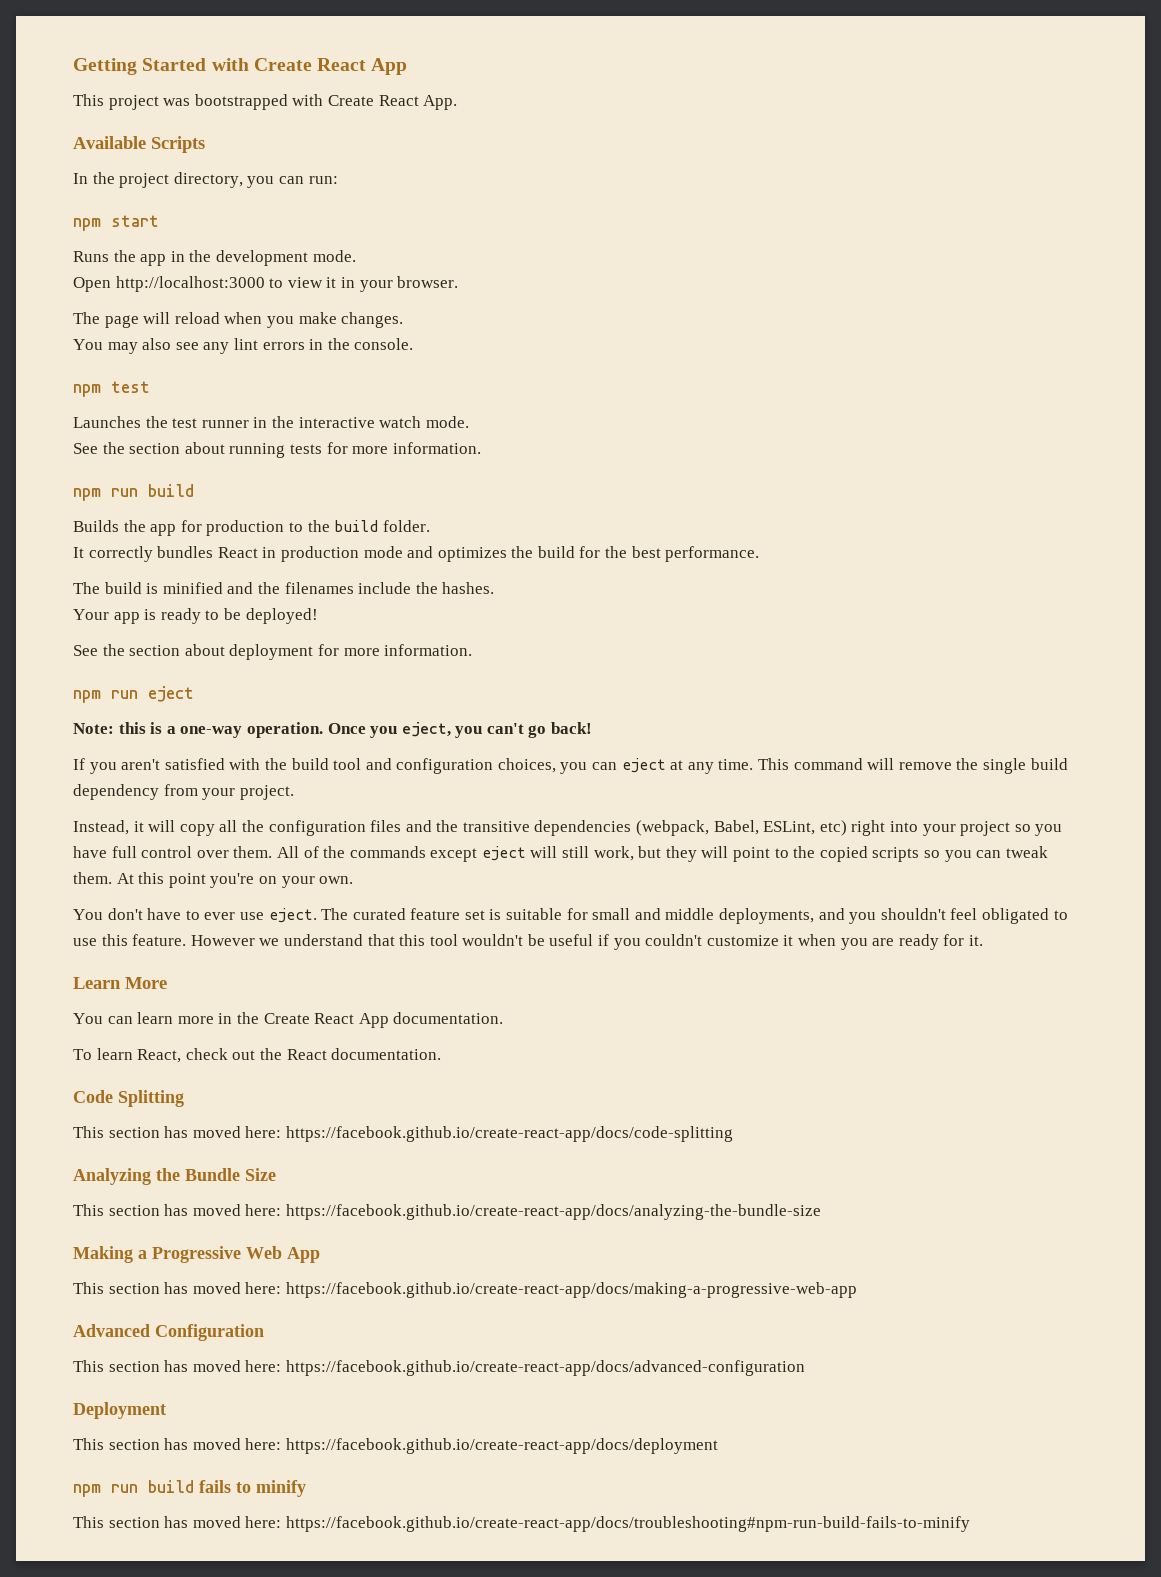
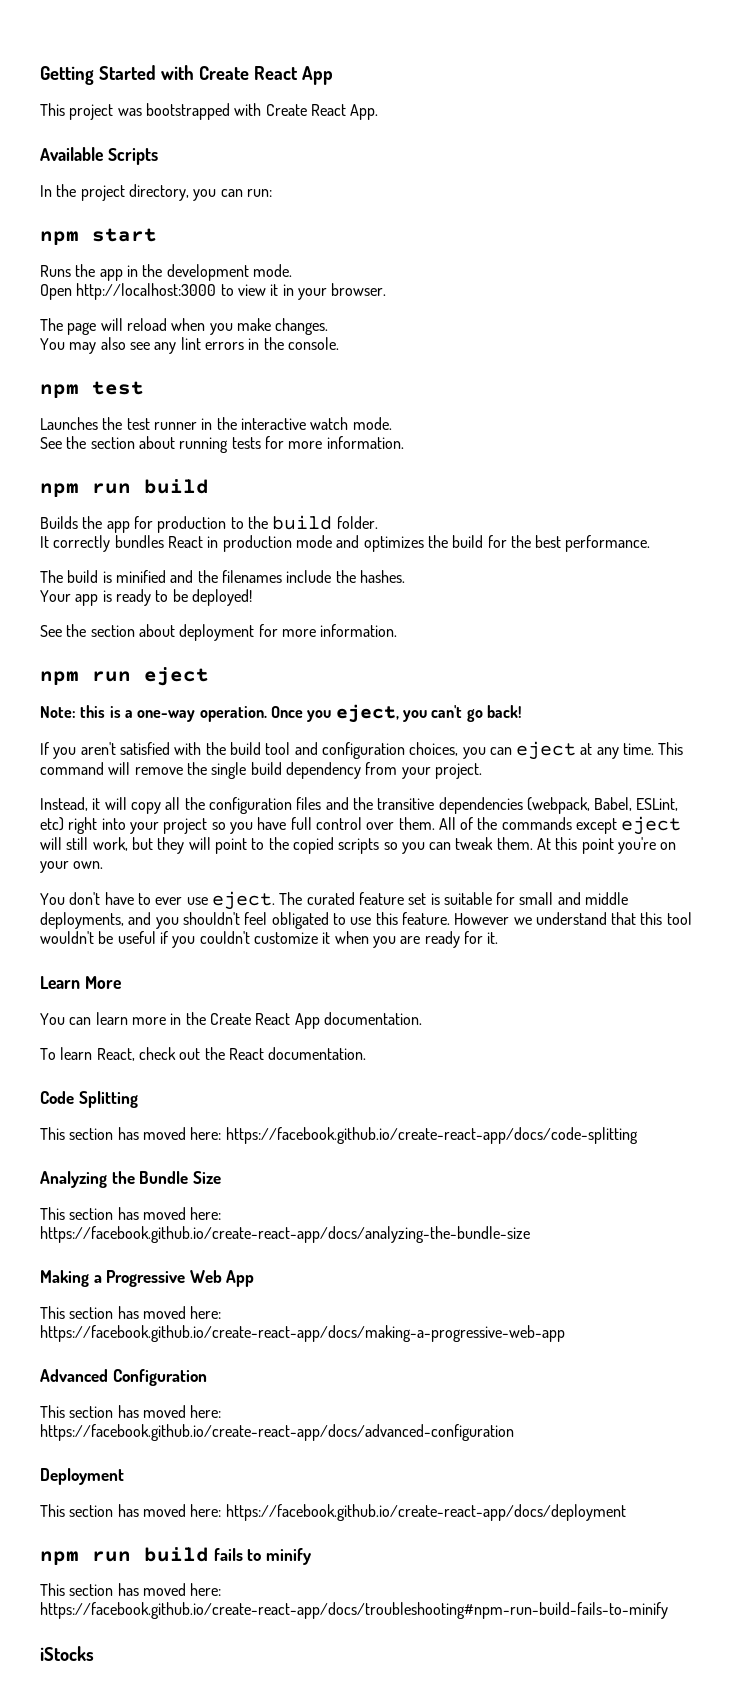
+ iStocks

